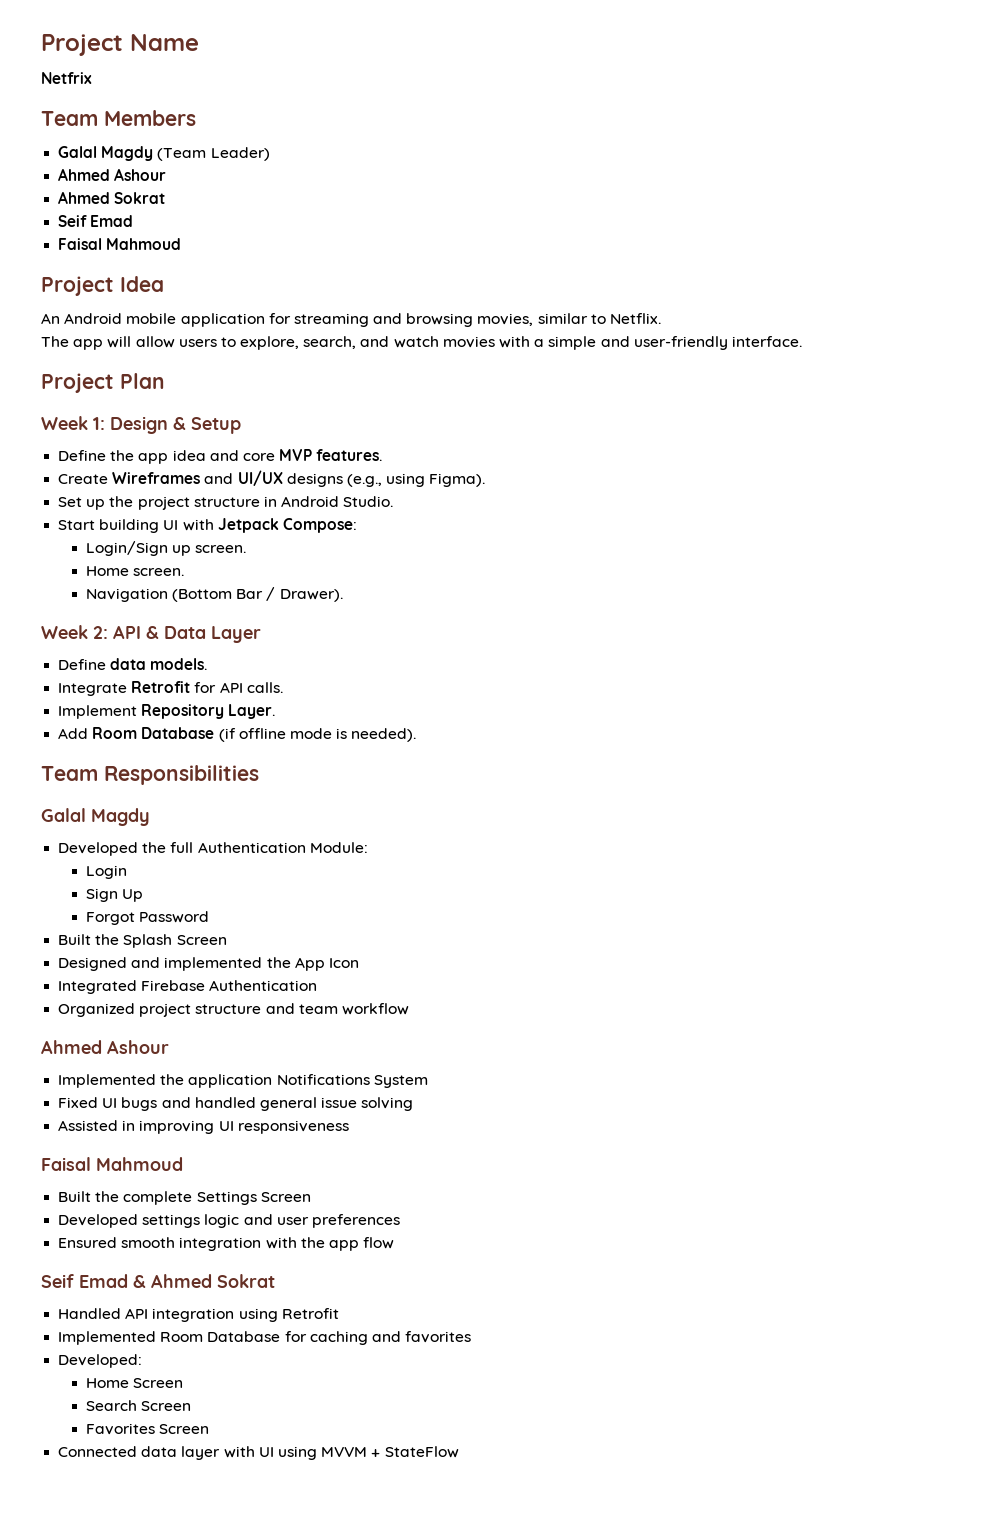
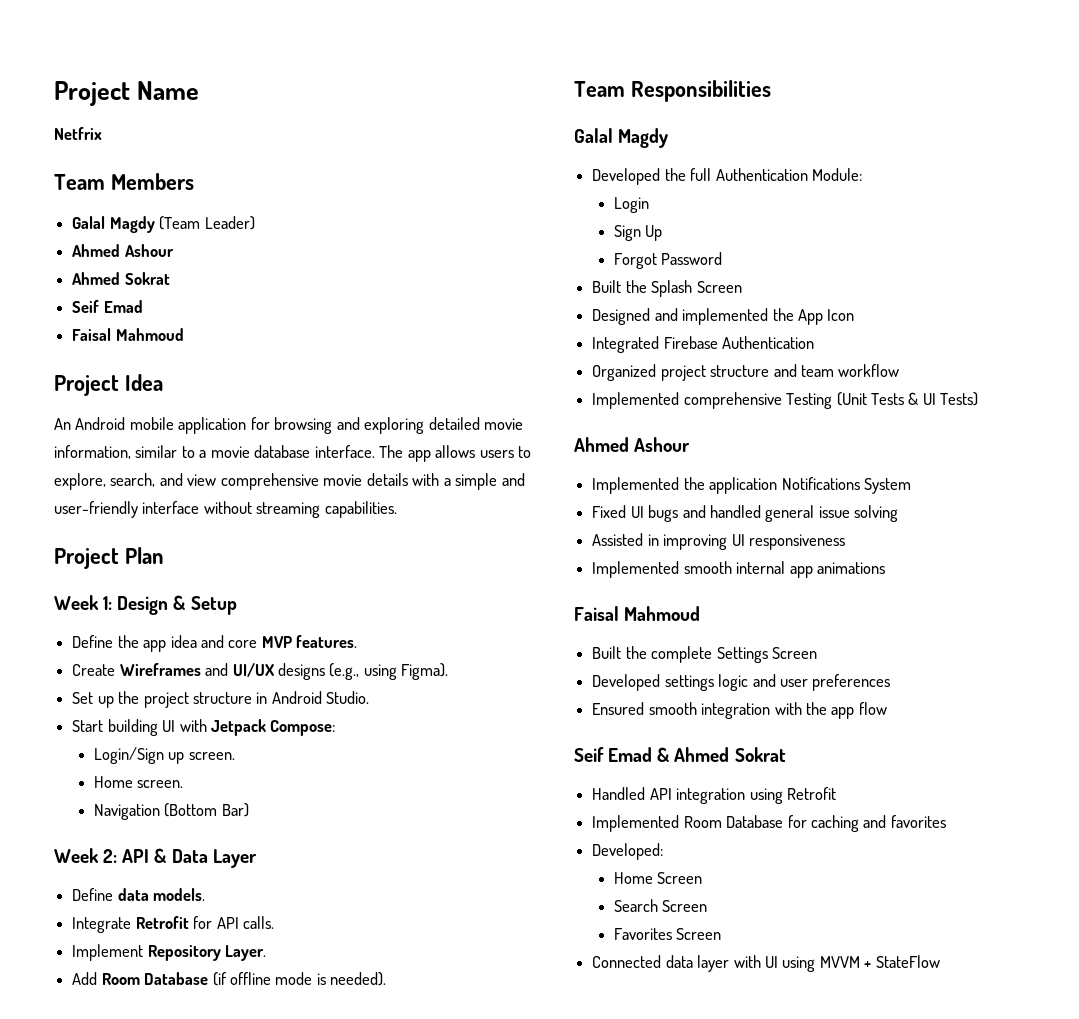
- An Android mobile application for streaming and browsing movies, similar to Netflix.
- The app will allow users to explore, search, and watch movies with a simple and user-friendly interface.
+ An Android mobile application for browsing and exploring detailed movie information, similar to a movie database interface. The app allows users to explore, search, and view comprehensive movie details with a simple and user-friendly interface without streaming capabilities.
- Navigation (Bottom Bar / Drawer).
+ Navigation (Bottom Bar)
+ Implemented comprehensive Testing (Unit Tests & UI Tests)
+ Implemented smooth internal app animations

